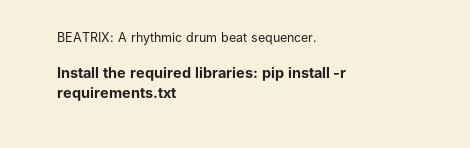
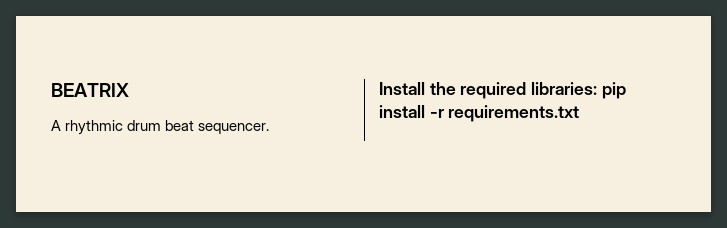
- BEATRIX: A rhythmic drum beat sequencer.
+ BEATRIX
+ A rhythmic drum beat sequencer.

